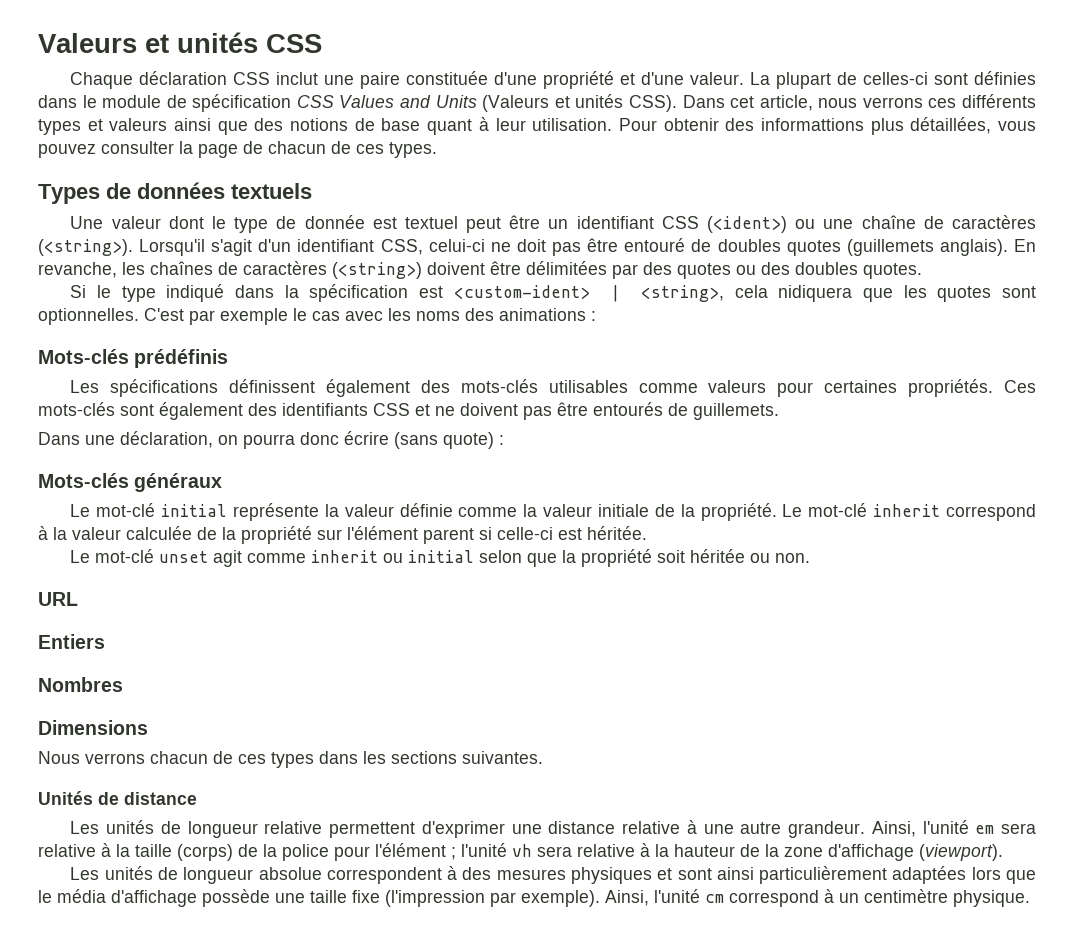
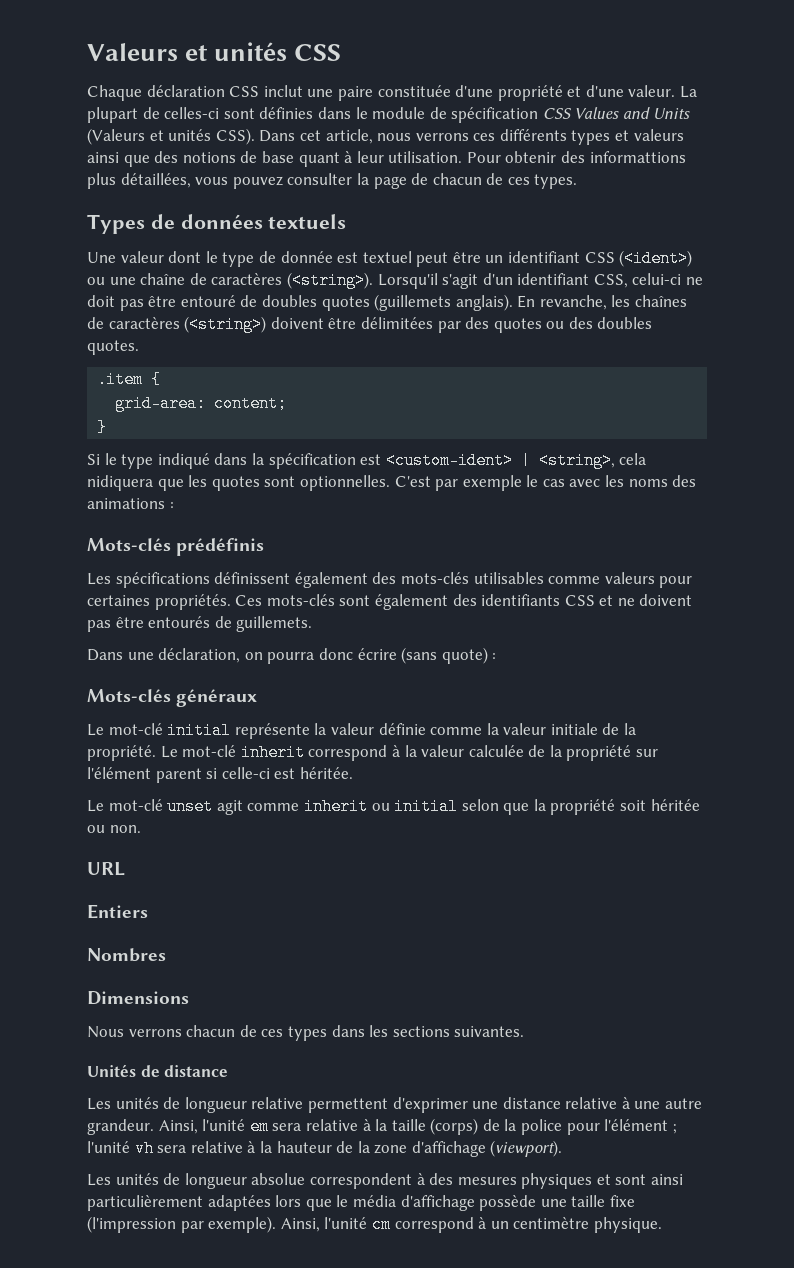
+ .item {
+ grid-area: content;
+ }

